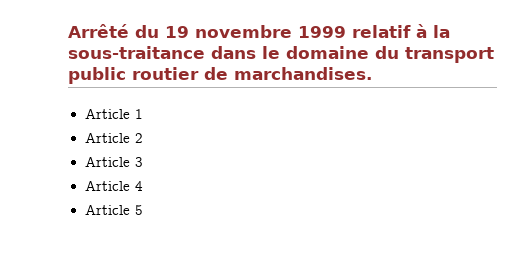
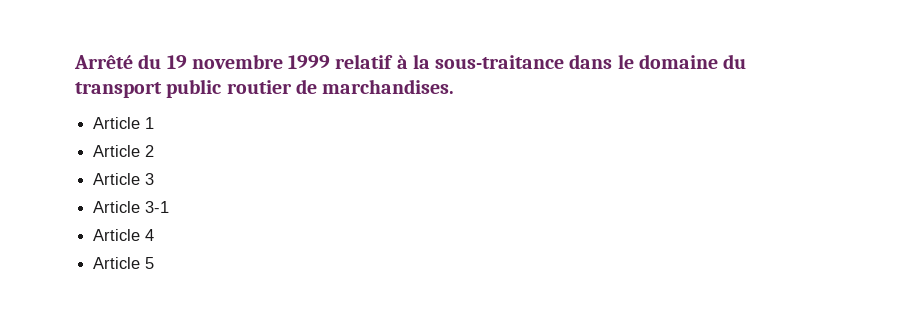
+ Article 3-1

